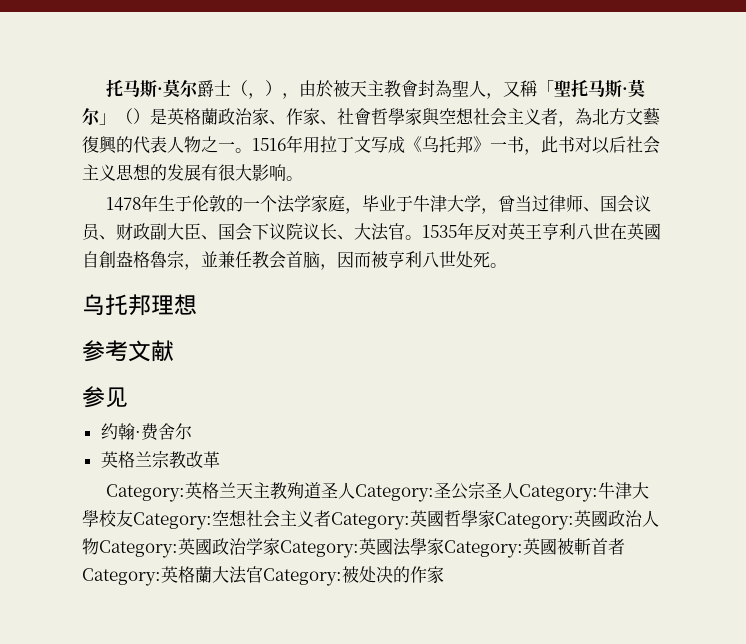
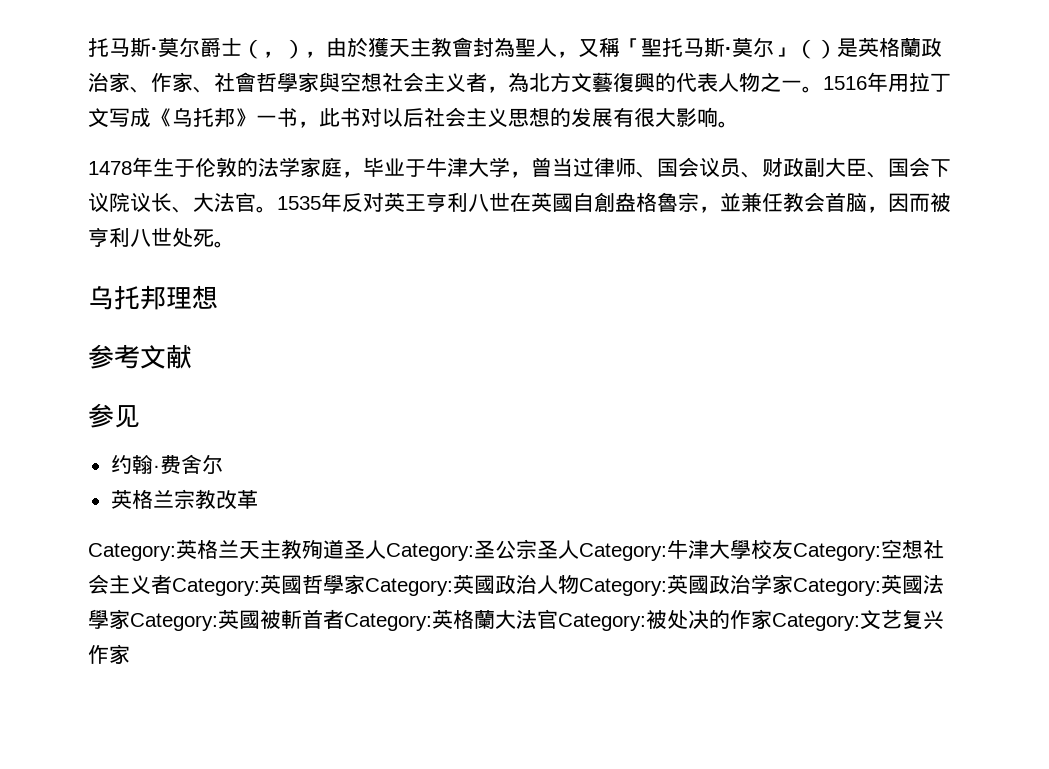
- 托马斯·莫尔爵士（，），由於被天主教會封為聖人，又稱「聖托马斯·莫尔」（）是英格蘭政治家、作家、社會哲學家與空想社会主义者，為北方文藝復興的代表人物之一。
+ 托马斯·莫尔爵士（，），由於獲天主教會封為聖人，又稱「聖托马斯·莫尔」（）是英格蘭政治家、作家、社會哲學家與空想社会主义者，為北方文藝復興的代表人物之一。
- 1478年生于伦敦的一个法学家庭，毕业于牛津大学，曾当过律师、国会议员、财政副大臣、国会下议院议长、大法官。
+ 1478年生于伦敦的法学家庭，毕业于牛津大学，曾当过律师、国会议员、财政副大臣、国会下议院议长、大法官。
- Category:英格兰天主教殉道圣人Category:圣公宗圣人Category:牛津大學校友Category:空想社会主义者Category:英國哲學家Category:英國政治人物Category:英國政治学家Category:英國法學家Category:英國被斬首者Category:英格蘭大法官Category:被处决的作家
+ Category:英格兰天主教殉道圣人Category:圣公宗圣人Category:牛津大學校友Category:空想社会主义者Category:英國哲學家Category:英國政治人物Category:英國政治学家Category:英國法學家Category:英國被斬首者Category:英格蘭大法官Category:被处决的作家Category:文艺复兴作家

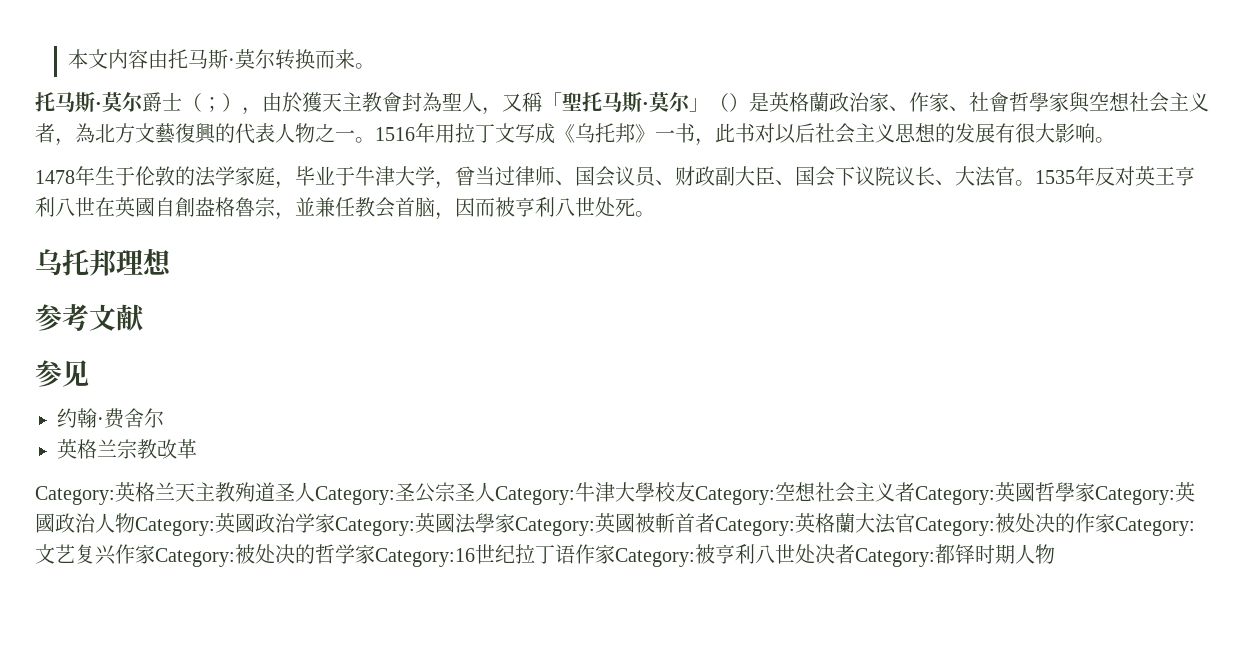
+ 本文内容由托马斯·莫尔转换而来。
- 托马斯·莫尔爵士（，），由於獲天主教會封為聖人，又稱「聖托马斯·莫尔」（）是英格蘭政治家、作家、社會哲學家與空想社会主义者，為北方文藝復興的代表人物之一。
+ 托马斯·莫尔爵士（；），由於獲天主教會封為聖人，又稱「聖托马斯·莫尔」（）是英格蘭政治家、作家、社會哲學家與空想社会主义者，為北方文藝復興的代表人物之一。
- Category:英格兰天主教殉道圣人Category:圣公宗圣人Category:牛津大學校友Category:空想社会主义者Category:英國哲學家Category:英國政治人物Category:英國政治学家Category:英國法學家Category:英國被斬首者Category:英格蘭大法官Category:被处决的作家Category:文艺复兴作家
+ Category:英格兰天主教殉道圣人Category:圣公宗圣人Category:牛津大學校友Category:空想社会主义者Category:英國哲學家Category:英國政治人物Category:英國政治学家Category:英國法學家Category:英國被斬首者Category:英格蘭大法官Category:被处决的作家Category:文艺复兴作家Category:被处决的哲学家Category:16世纪拉丁语作家Category:被亨利八世处决者Category:都铎时期人物

